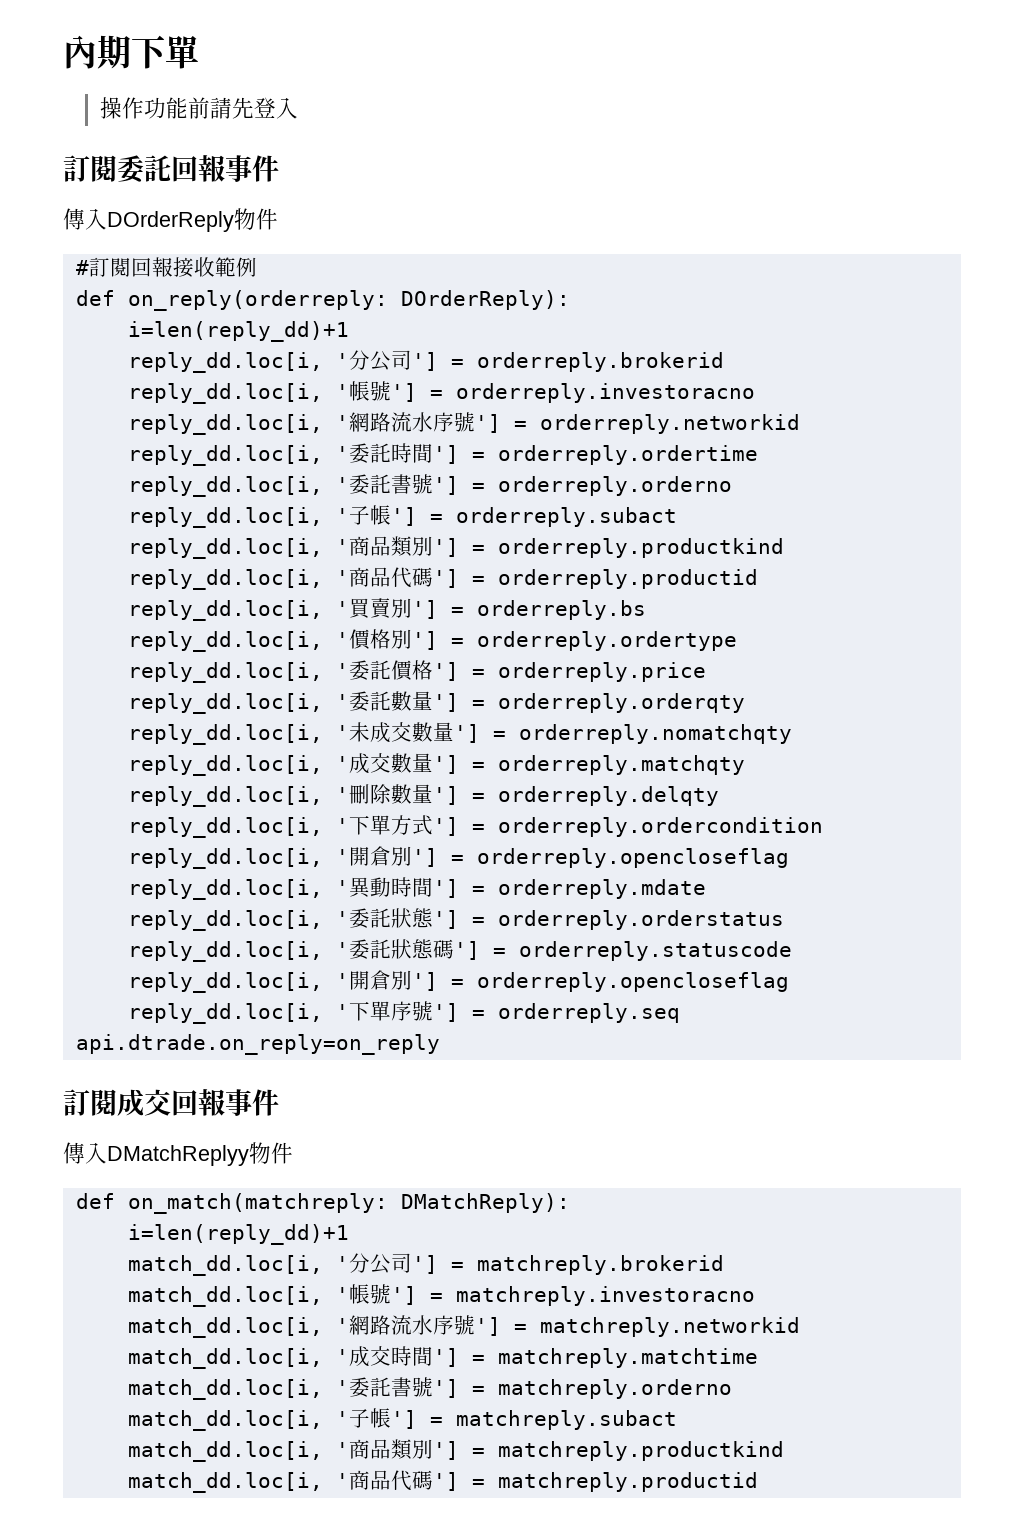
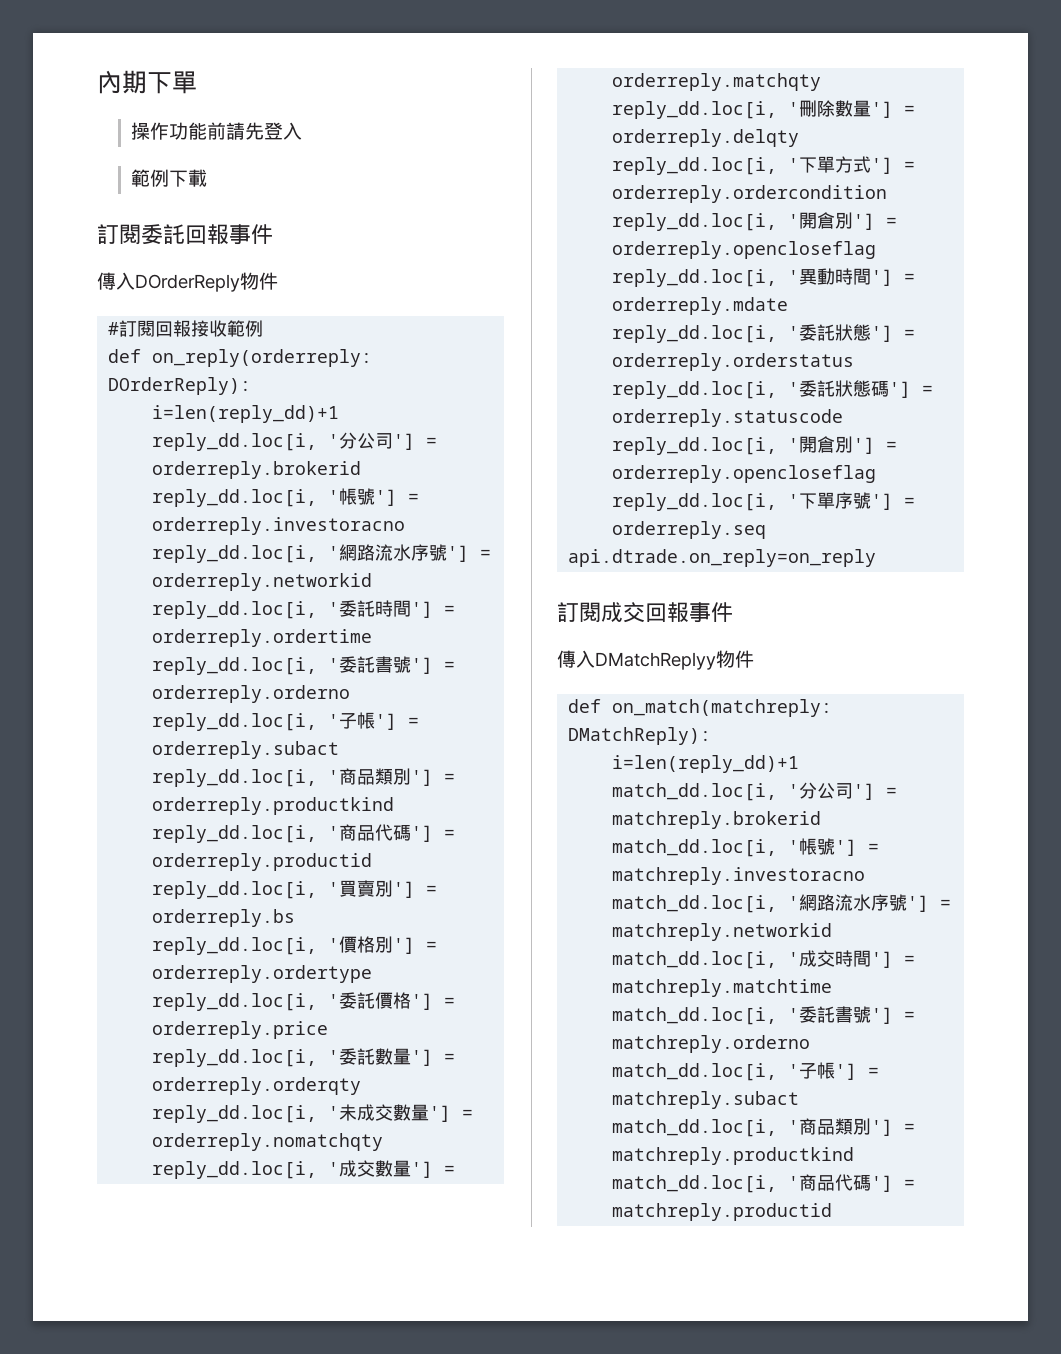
+ 範例下載

